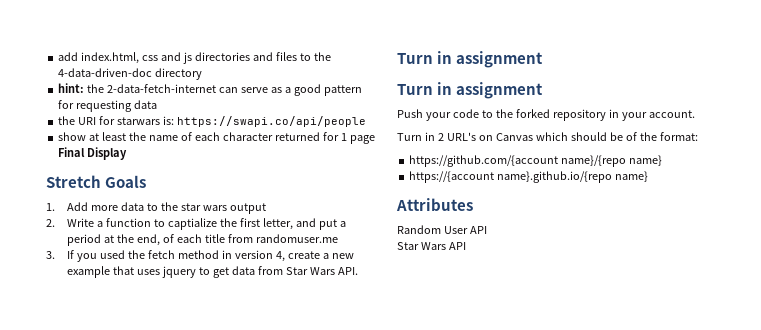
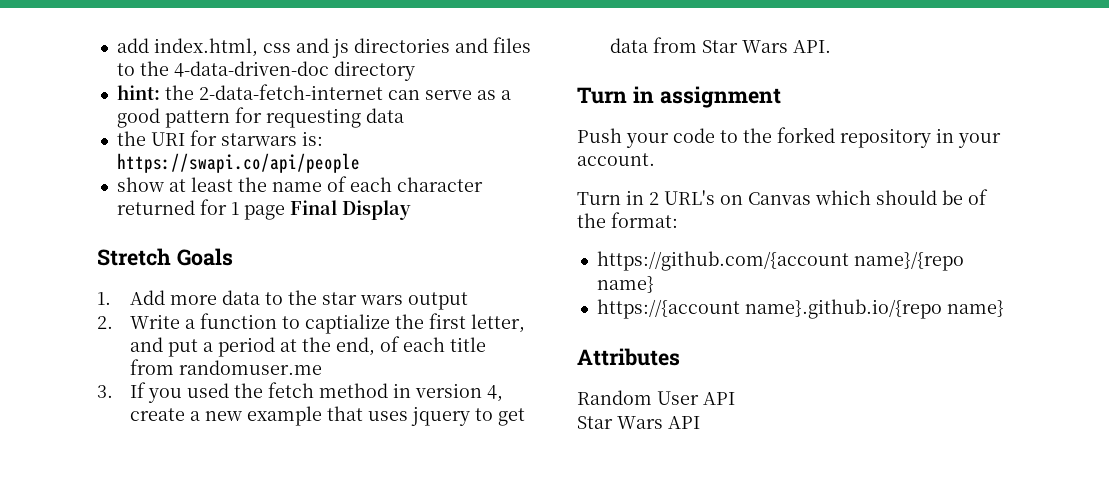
  3. If you used the fetch method in version 4, create a new example that uses jquery to get data from Star Wars API.
- Turn in assignment

